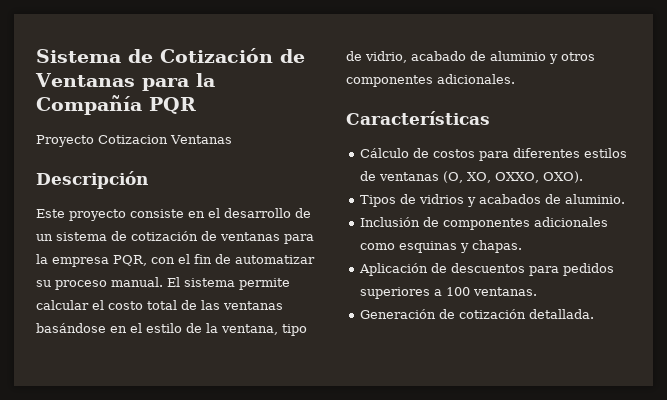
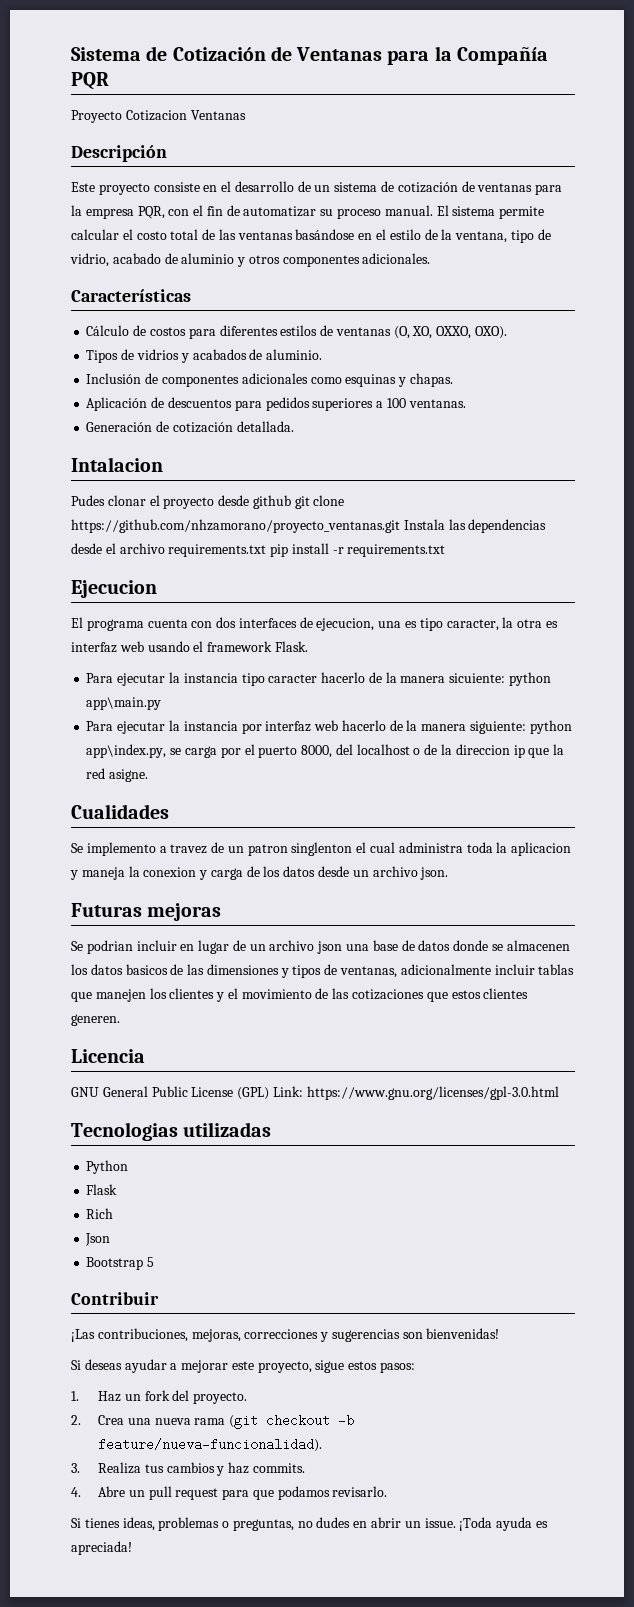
+ Intalacion
+ Pudes clonar el proyecto desde github git clone https://github.com/nhzamorano/proyecto_ventanas.git Instala las dependencias desde el archivo requirements.txt pip install -r requirements.txt
+ Ejecucion
+ El programa cuenta con dos interfaces de ejecucion, una es tipo caracter, la otra es interfaz web usando el framework Flask.
+ Para ejecutar la instancia tipo caracter hacerlo de la manera sicuiente: python app\main.py
+ Para ejecutar la instancia por interfaz web hacerlo de la manera siguiente: python app\index.py, se carga por el puerto 8000, del localhost o de la direccion ip que la red asigne.
+ Cualidades
+ Se implemento a travez de un patron singlenton el cual administra toda la aplicacion y maneja la conexion y carga de los datos desde un archivo json.
+ Futuras mejoras
+ Se podrian incluir en lugar de un archivo json una base de datos donde se almacenen los datos basicos de las dimensiones y tipos de ventanas, adicionalmente incluir tablas que manejen los clientes y el movimiento de las cotizaciones que estos clientes generen.
+ Licencia
+ GNU General Public License (GPL) Link: https://www.gnu.org/licenses/gpl-3.0.html
+ Tecnologias utilizadas
+ Python
+ Flask
+ Rich
+ Json
+ Bootstrap 5
+ Contribuir
+ ¡Las contribuciones, mejoras, correcciones y sugerencias son bienvenidas!
+ Si deseas ayudar a mejorar este proyecto, sigue estos pasos:
+ 1. Haz un fork del proyecto.
+ 2. Crea una nueva rama (git checkout -b feature/nueva-funcionalidad).
+ 3. Realiza tus cambios y haz commits.
+ 4. Abre un pull request para que podamos revisarlo.
+ Si tienes ideas, problemas o preguntas, no dudes en abrir un issue. ¡Toda ayuda es apreciada!

